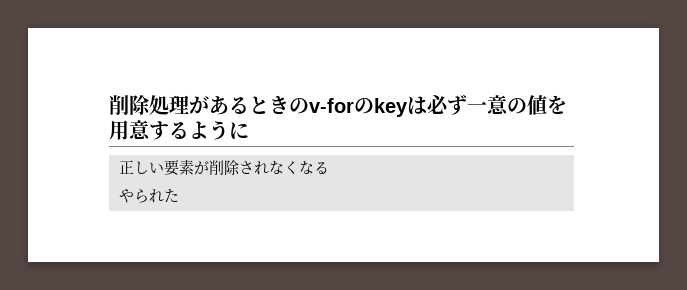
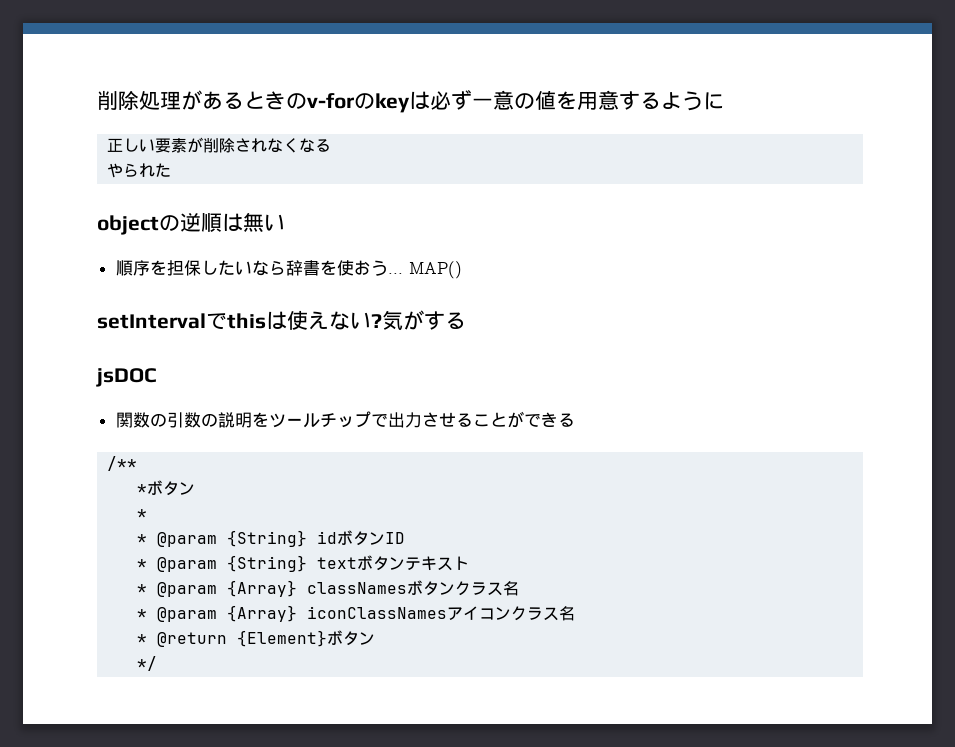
+ objectの逆順は無い
+ 順序を担保したいなら辞書を使おう... MAP()
+ setIntervalでthisは使えない?気がする
+ jsDOC
+ 関数の引数の説明をツールチップで出力させることができる
+ /**
+ *ボタン
+ *
+ * @param {String} idボタンID
+ * @param {String} textボタンテキスト
+ * @param {Array} classNamesボタンクラス名
+ * @param {Array} iconClassNamesアイコンクラス名
+ * @return {Element}ボタン
+ */

